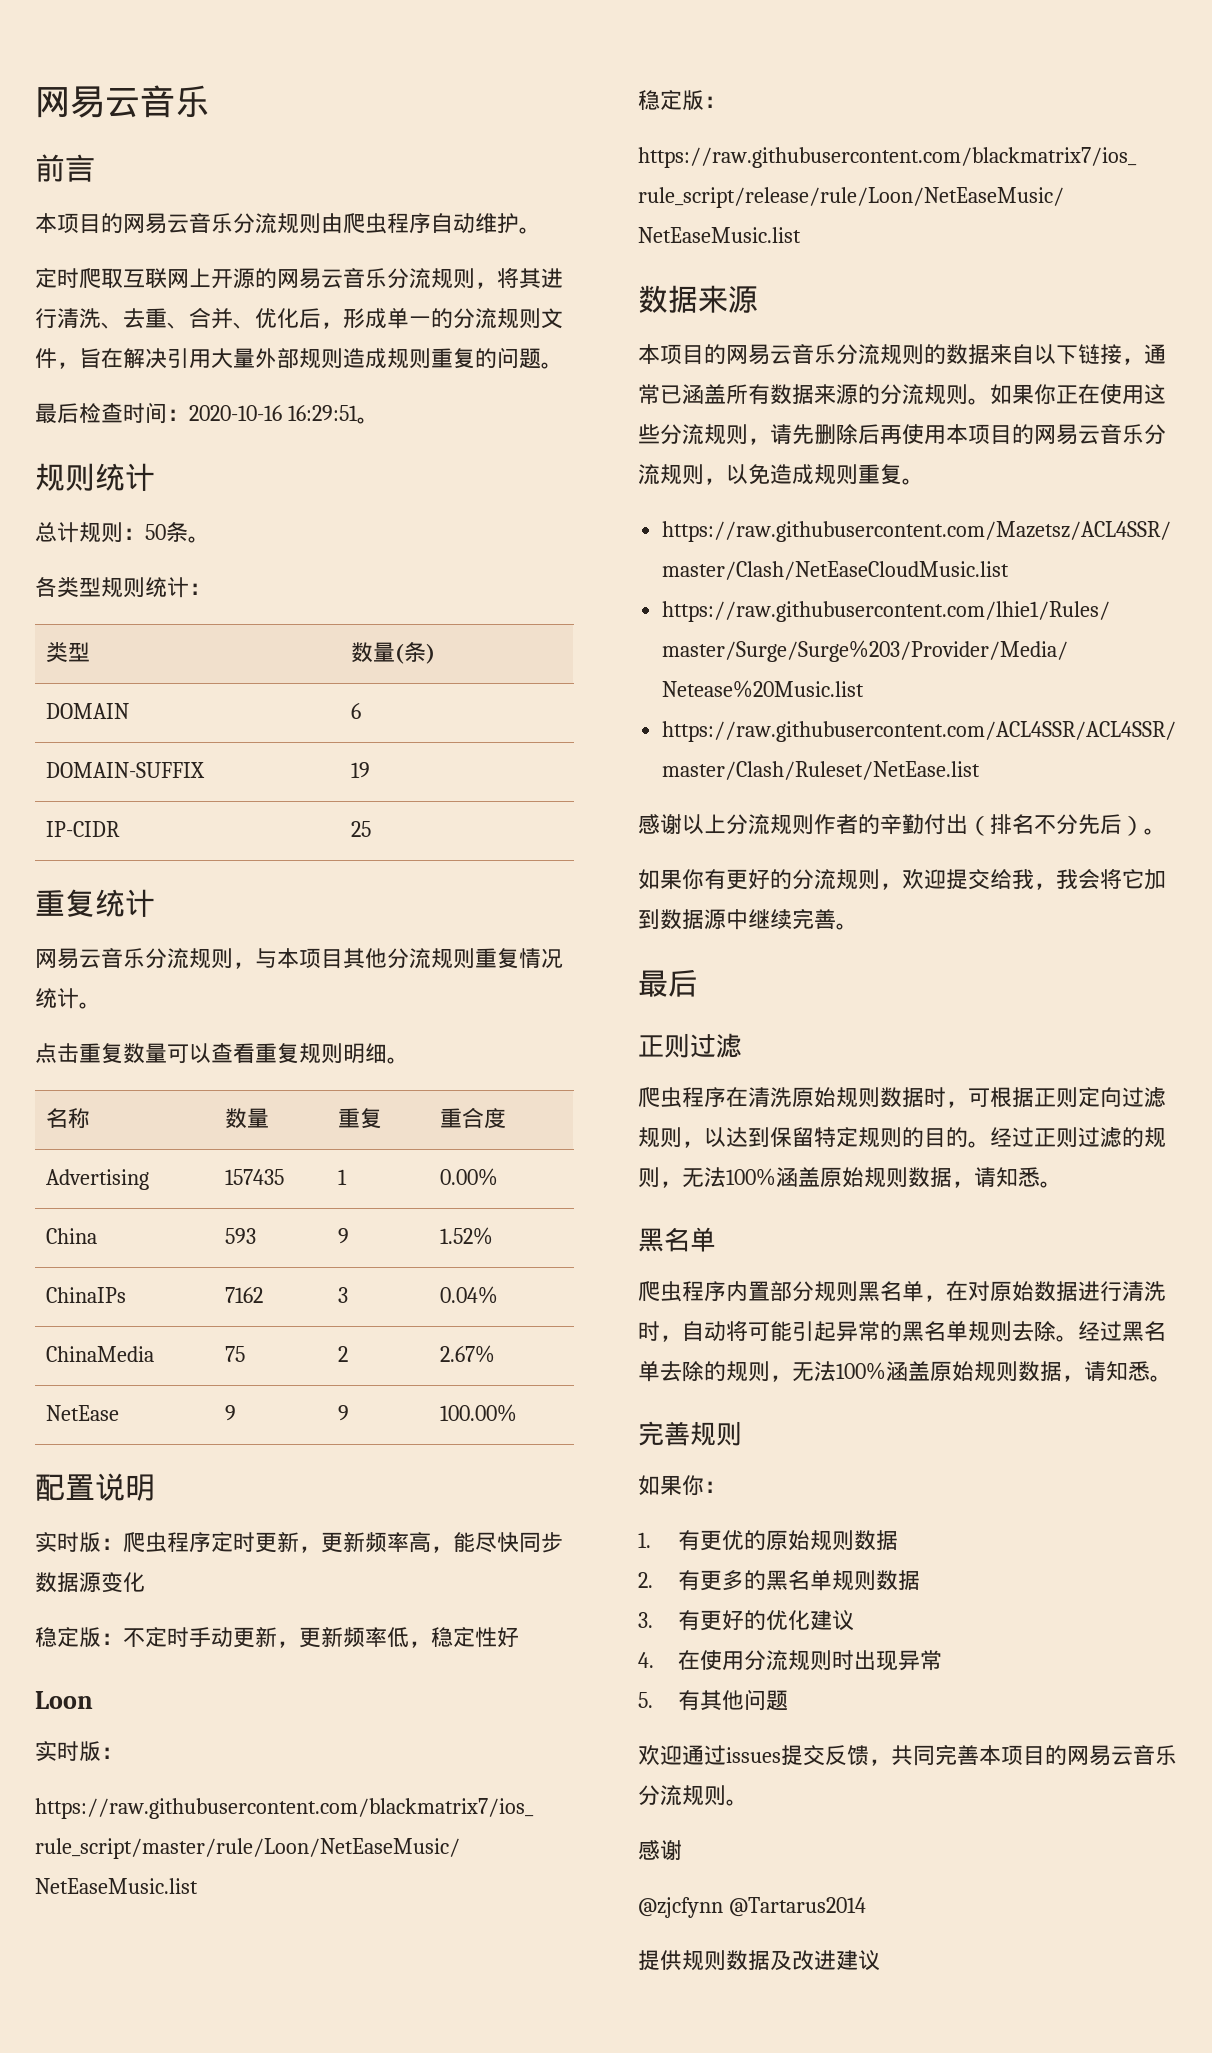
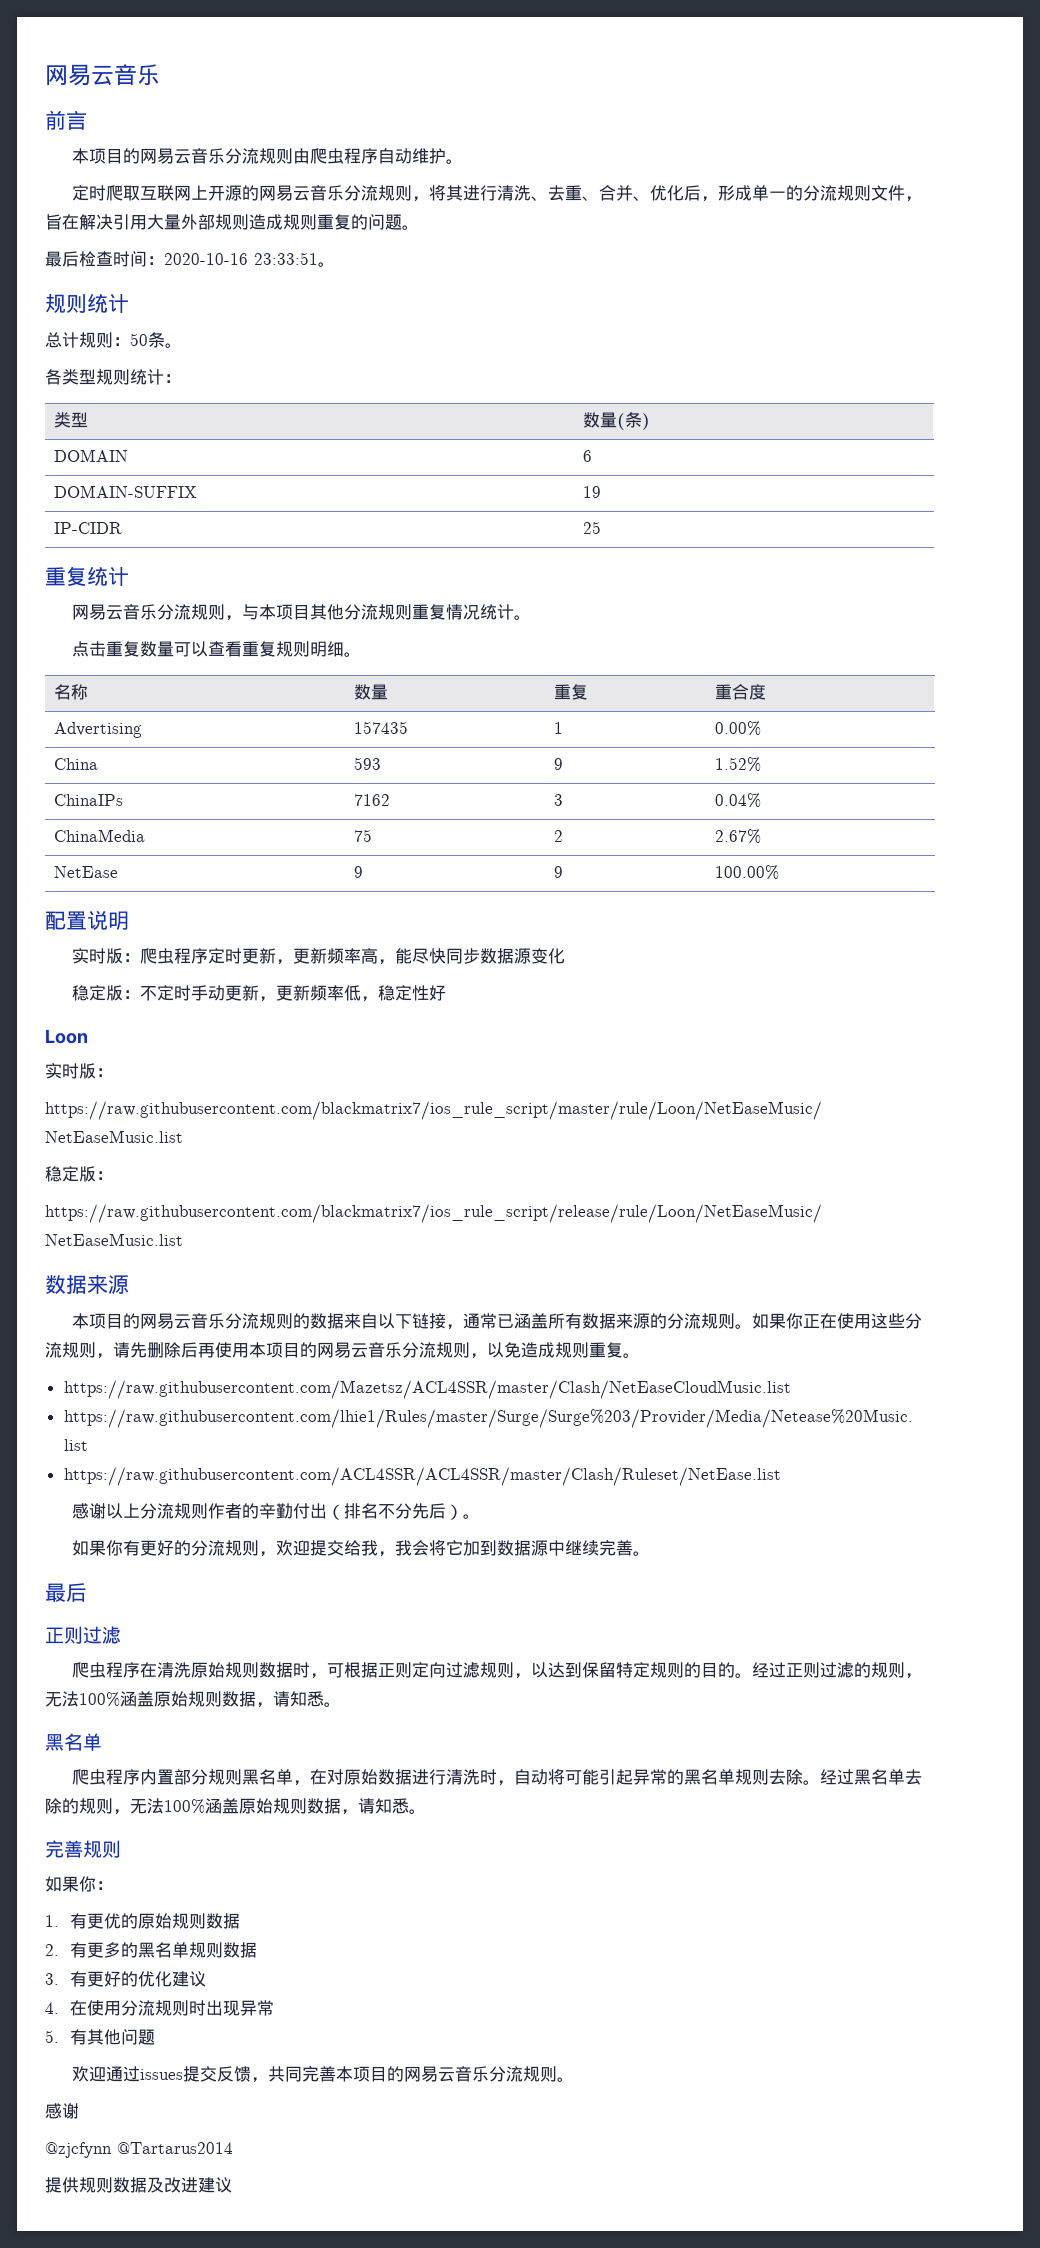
- 最后检查时间：2020-10-16 16:29:51。
+ 最后检查时间：2020-10-16 23:33:51。

